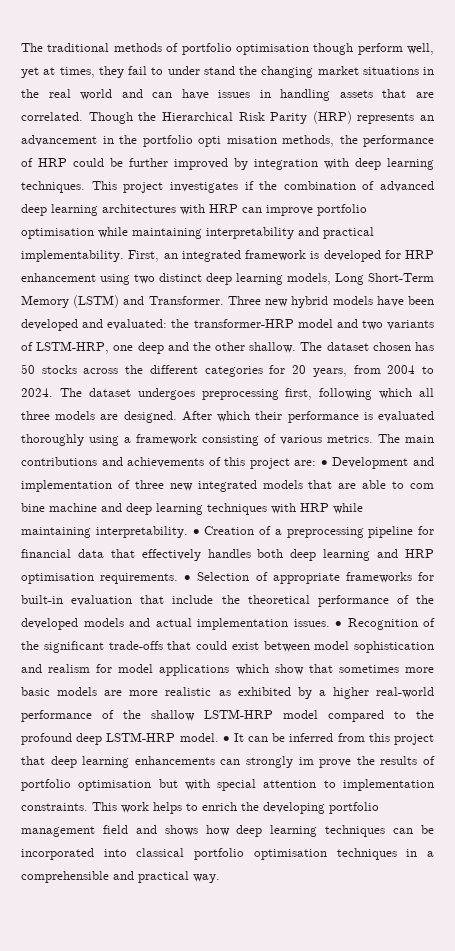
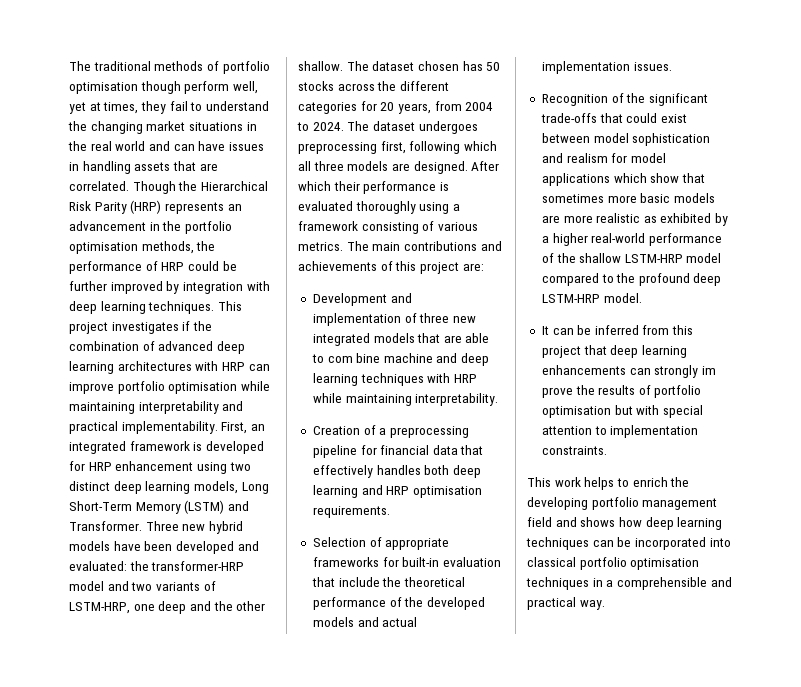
- The traditional methods of portfolio optimisation though perform well, yet at times, they fail to under stand the changing market situations in the real world and can have issues in handling assets that are correlated.
+ The traditional methods of portfolio optimisation though perform well, yet at times, they fail to understand the changing market situations in the real world and can have issues in handling assets that are correlated.
- Though the Hierarchical Risk Parity (HRP) represents an advancement in the portfolio opti misation methods, the performance of HRP could be further improved by integration with deep learning techniques.
+ Though the Hierarchical Risk Parity (HRP) represents an advancement in the portfolio optimisation methods, the performance of HRP could be further improved by integration with deep learning techniques.
- The main contributions and achievements of this project are: • Development and implementation of three new integrated models that are able to com bine machine and deep learning techniques with HRP while maintaining interpretability. • Creation of a preprocessing pipeline for financial data that effectively handles both deep learning and HRP optimisation requirements. • Selection of appropriate frameworks for built-in evaluation that include the theoretical performance of the developed models and actual implementation issues. • Recognition of the significant trade-offs that could exist between model sophistication and realism for model applications which show that sometimes more basic models are more realistic as exhibited by a higher real-world performance of the shallow LSTM-HRP model compared to the profound deep LSTM-HRP model. • It can be inferred from this project that deep learning enhancements can strongly im prove the results of portfolio optimisation but with special attention to implementation constraints. This work helps to enrich the developing portfolio management field and shows how deep learning techniques can be incorporated into classical portfolio optimisation techniques in a comprehensible and practical way.
+ The main contributions and achievements of this project are:
+ Development and implementation of three new integrated models that are able to com bine machine and deep learning techniques with HRP while maintaining interpretability.
+ Creation of a preprocessing pipeline for financial data that effectively handles both deep learning and HRP optimisation requirements.
+ Selection of appropriate frameworks for built-in evaluation that include the theoretical performance of the developed models and actual implementation issues.
+ Recognition of the significant trade-offs that could exist between model sophistication and realism for model applications which show that sometimes more basic models are more realistic as exhibited by a higher real-world performance of the shallow LSTM-HRP model compared to the profound deep LSTM-HRP model.
+ It can be inferred from this project that deep learning enhancements can strongly im prove the results of portfolio optimisation but with special attention to implementation constraints.
+ This work helps to enrich the developing portfolio management field and shows how deep learning techniques can be incorporated into classical portfolio optimisation techniques in a comprehensible and practical way.

